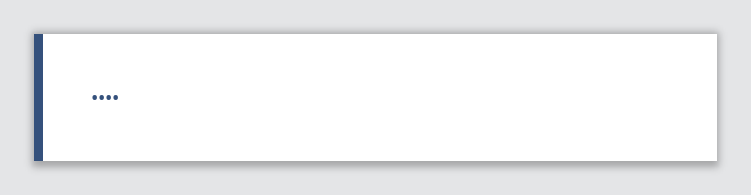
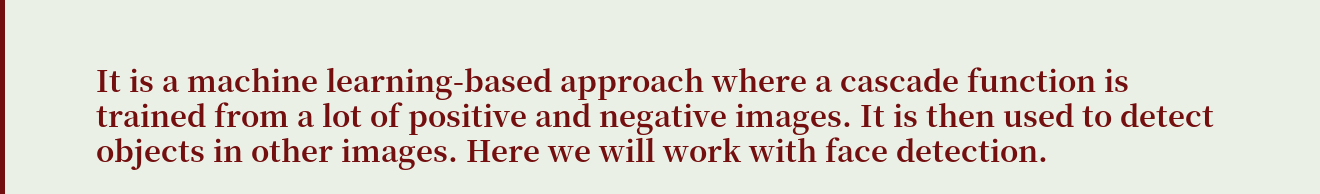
- ....
+ It is a machine learning-based approach where a cascade function is trained from a lot of positive and negative images. It is then used to detect objects in other images. Here we will work with face detection.

